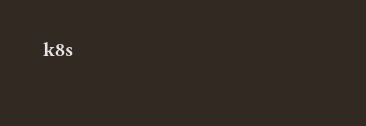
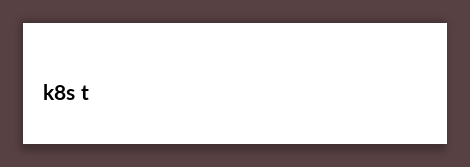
- k8s
+ k8s t

